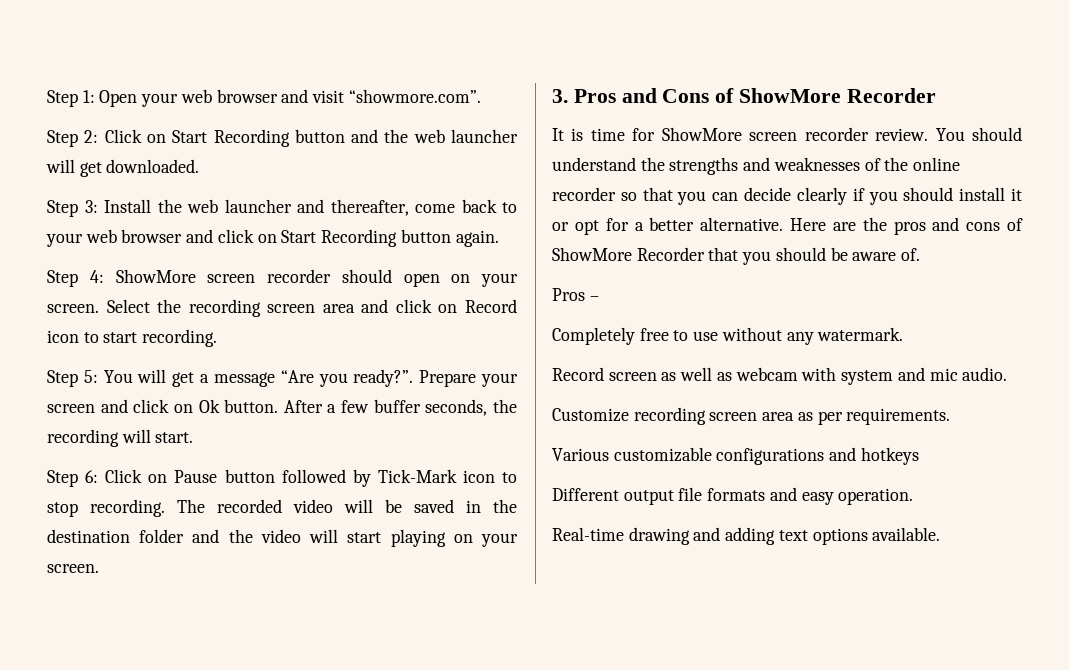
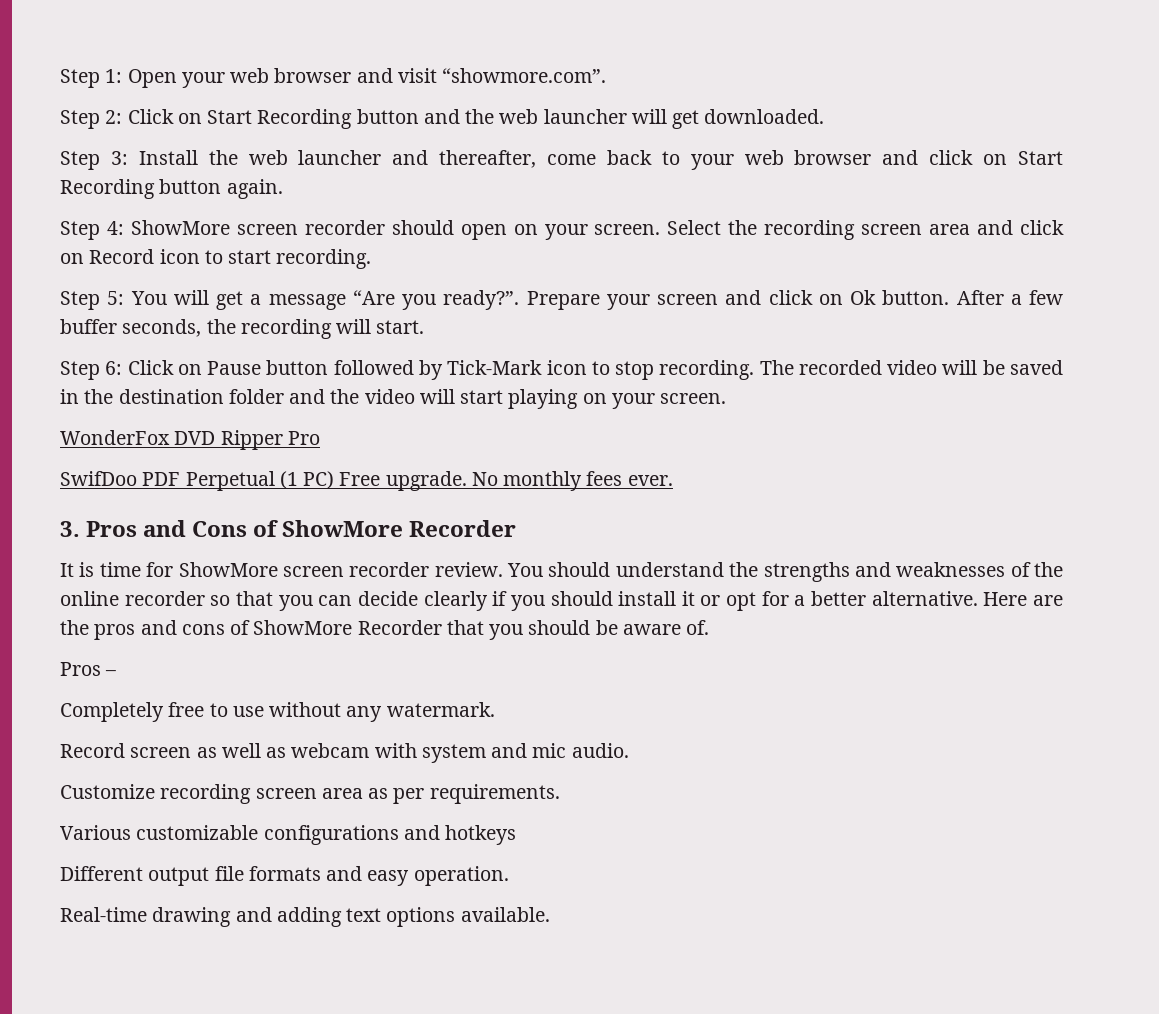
+ WonderFox DVD Ripper Pro
+ SwifDoo PDF Perpetual (1 PC) Free upgrade. No monthly fees ever.

